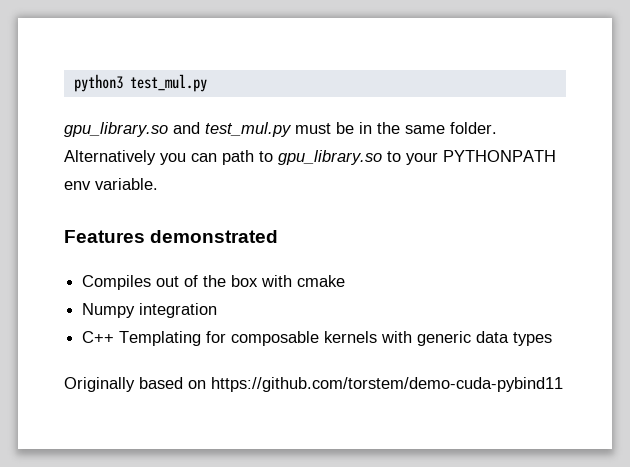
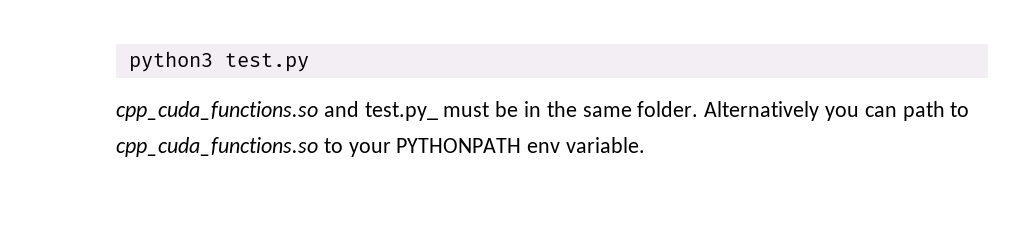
- python3 test_mul.py
- gpu_library.so and test_mul.py must be in the same folder.
+ python3 test.py
+ cpp_cuda_functions.so and test.py_ must be in the same folder.
- Alternatively you can path to gpu_library.so to your PYTHONPATH env variable.
+ Alternatively you can path to cpp_cuda_functions.so to your PYTHONPATH env variable.
- Features demonstrated
- Compiles out of the box with cmake
- Numpy integration
- C++ Templating for composable kernels with generic data types
- Originally based on https://github.com/torstem/demo-cuda-pybind11

